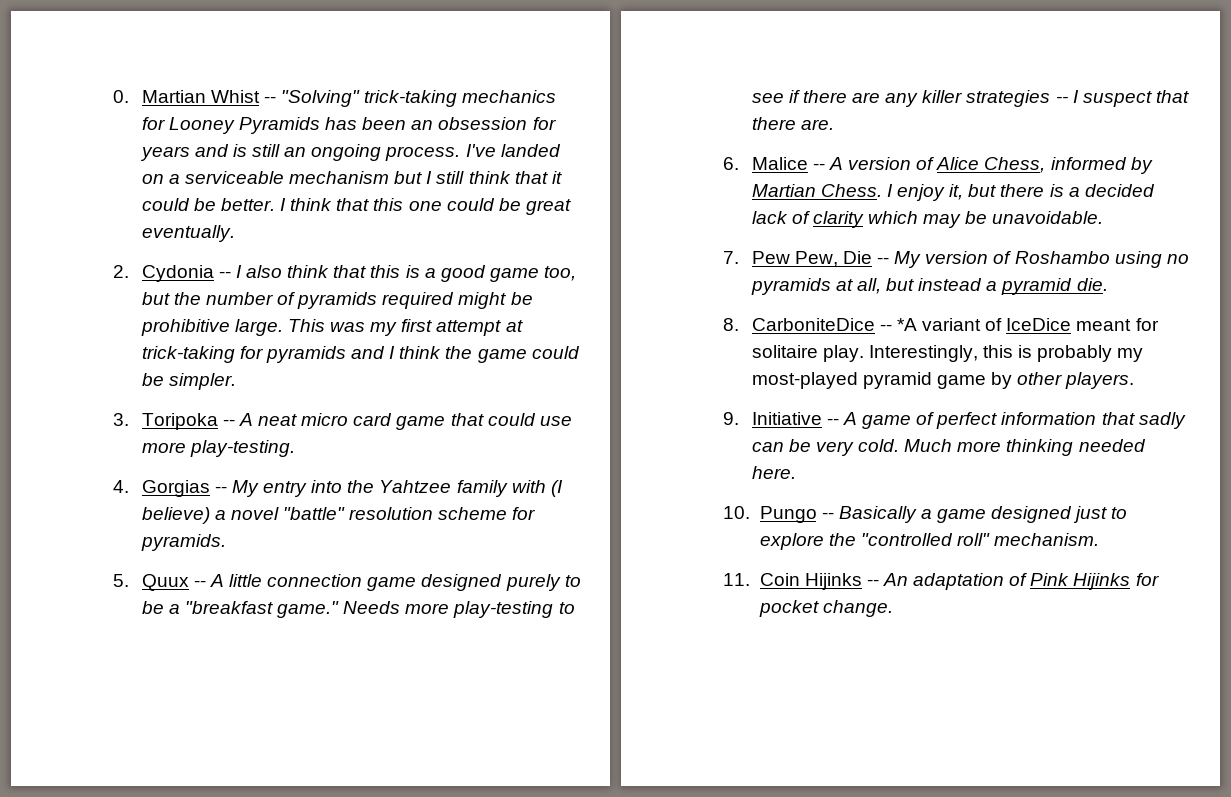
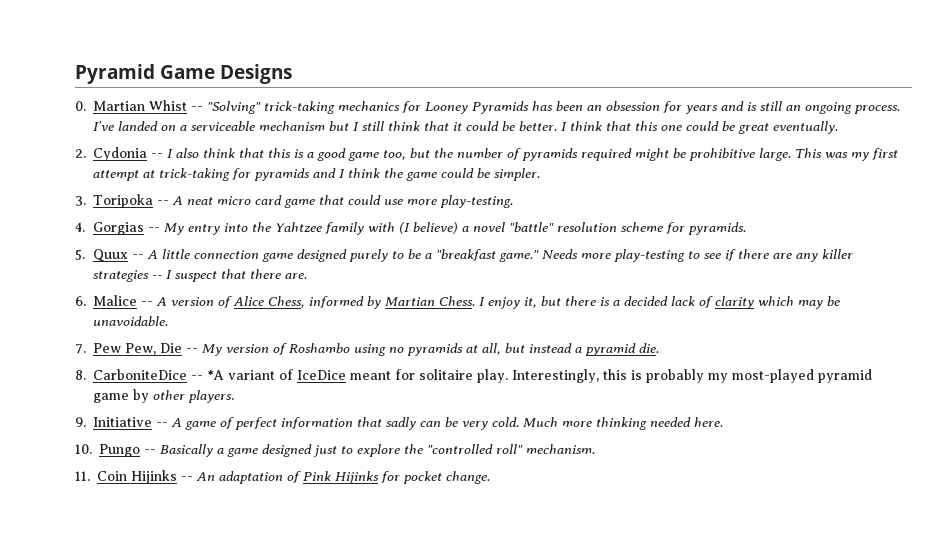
+ Pyramid Game Designs

